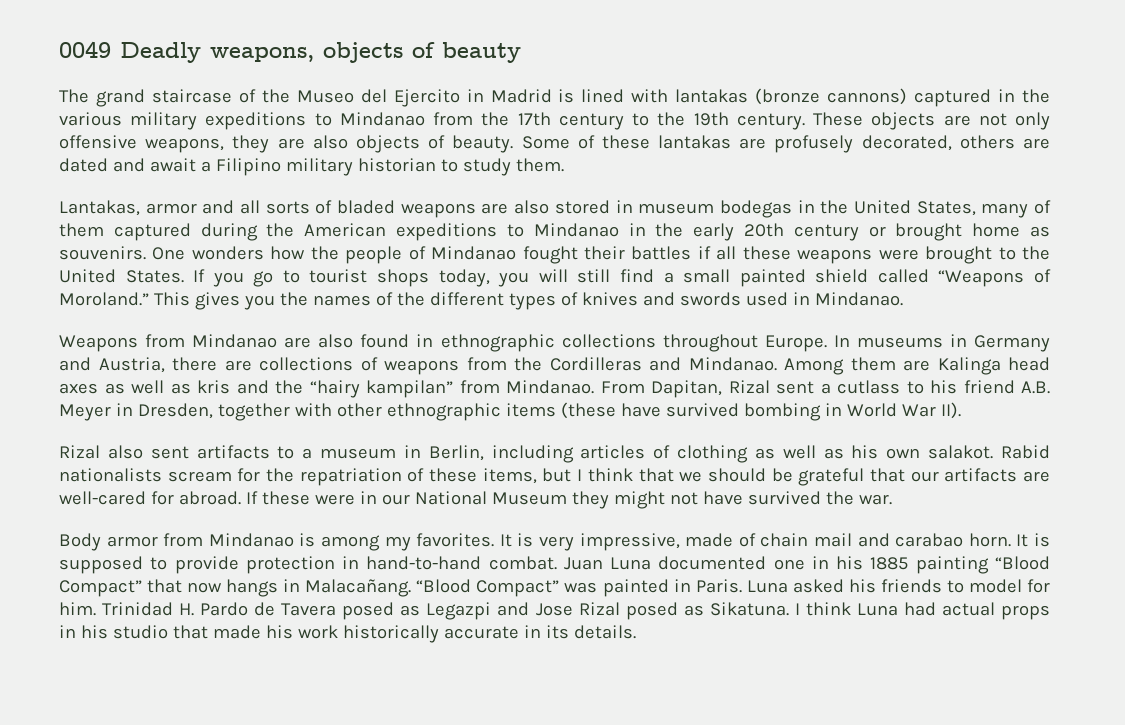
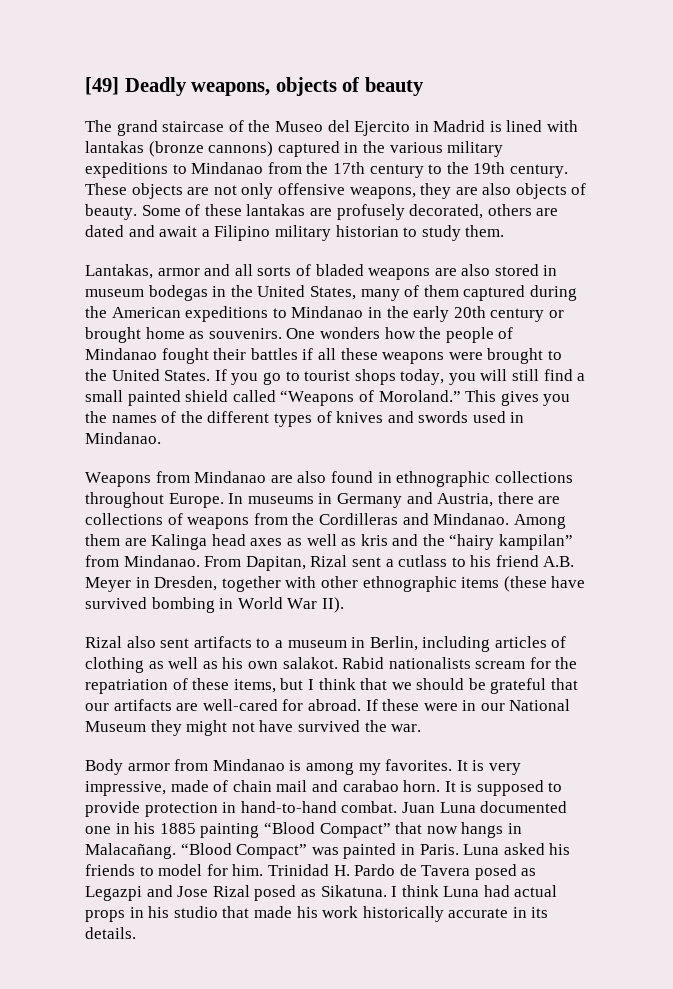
- 0049 Deadly weapons, objects of beauty
+ [49] Deadly weapons, objects of beauty

